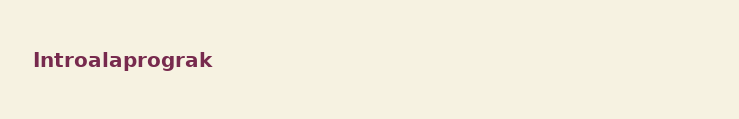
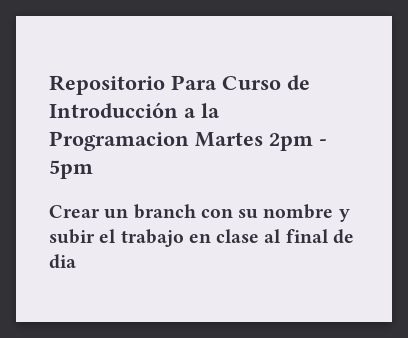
- Introalaprograk
+ Repositorio Para Curso de Introducción a la Programacion Martes 2pm - 5pm
+ Crear un branch con su nombre y subir el trabajo en clase al final de dia

